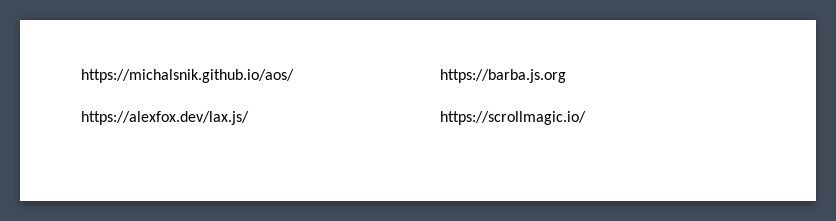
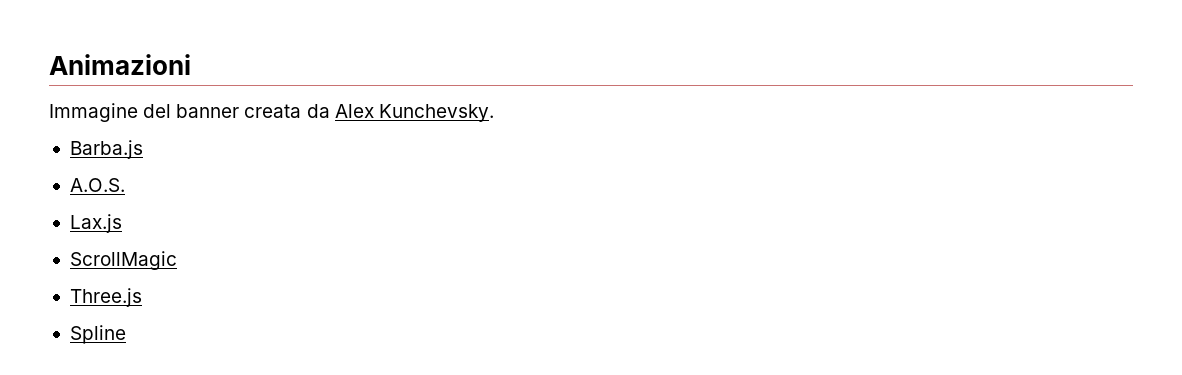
- https://michalsnik.github.io/aos/
- https://alexfox.dev/lax.js/
- https://barba.js.org
- https://scrollmagic.io/
+ Animazioni
+ Immagine del banner creata da Alex Kunchevsky.
+ Barba.js
+ A.O.S.
+ Lax.js
+ ScrollMagic
+ Three.js
+ Spline

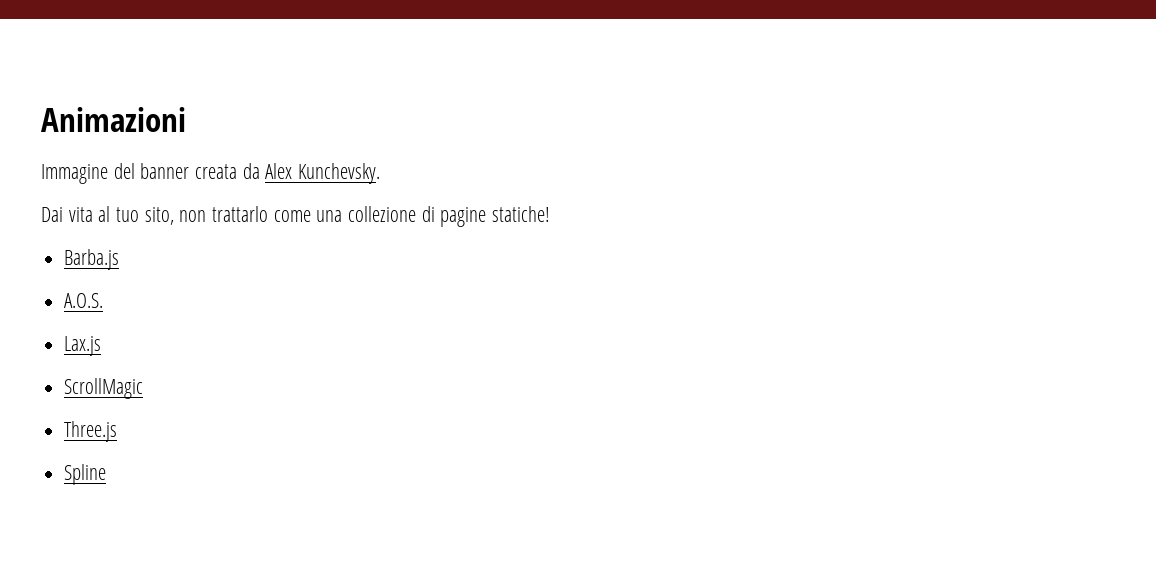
+ Dai vita al tuo sito, non trattarlo come una collezione di pagine statiche!

